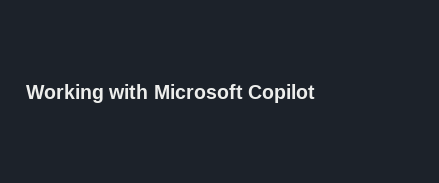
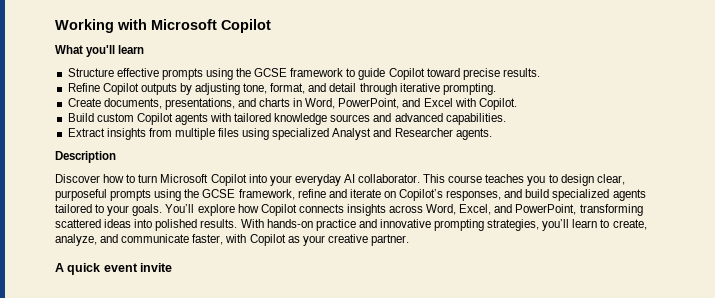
+ What you'll learn
+ Structure effective prompts using the GCSE framework to guide Copilot toward precise results.
+ Refine Copilot outputs by adjusting tone, format, and detail through iterative prompting.
+ Create documents, presentations, and charts in Word, PowerPoint, and Excel with Copilot.
+ Build custom Copilot agents with tailored knowledge sources and advanced capabilities.
+ Extract insights from multiple files using specialized Analyst and Researcher agents.
+ Description
+ Discover how to turn Microsoft Copilot into your everyday AI collaborator. This course teaches you to design clear, purposeful prompts using the GCSE framework, refine and iterate on Copilot’s responses, and build specialized agents tailored to your goals. You’ll explore how Copilot connects insights across Word, Excel, and PowerPoint, transforming scattered ideas into polished results. With hands-on practice and innovative prompting strategies, you’ll learn to create, analyze, and communicate faster, with Copilot as your creative partner.
+ A quick event invite

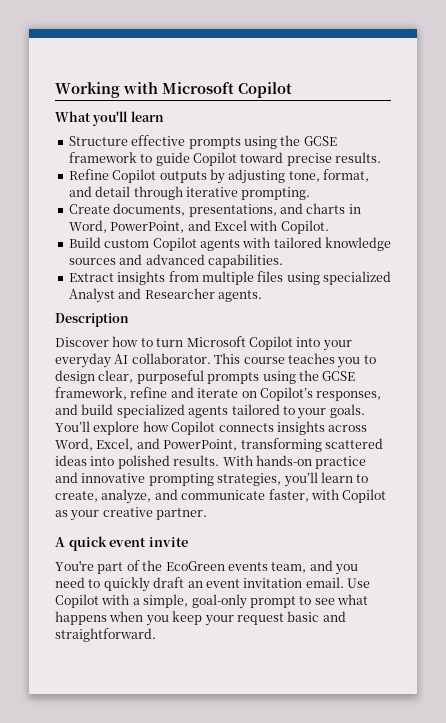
+ You're part of the EcoGreen events team, and you need to quickly draft an event invitation email. Use Copilot with a simple, goal-only prompt to see what happens when you keep your request basic and straightforward.

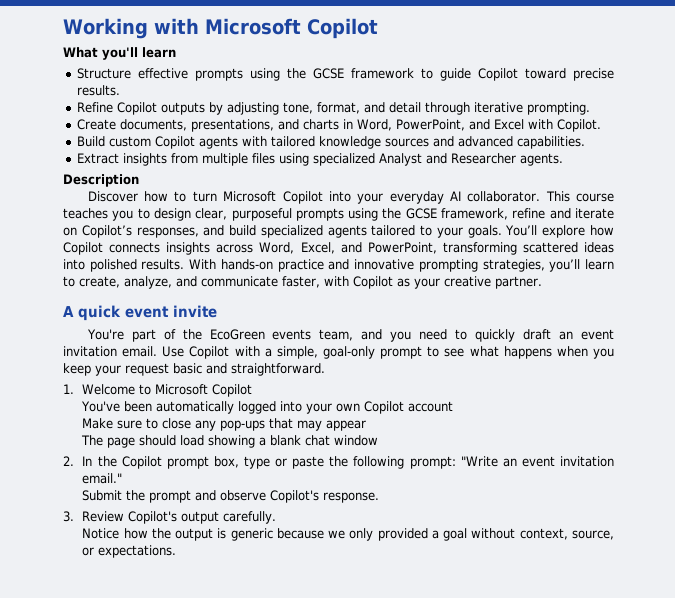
+ 1. Welcome to Microsoft Copilot
+ You've been automatically logged into your own Copilot account
+ Make sure to close any pop-ups that may appear
+ The page should load showing a blank chat window
+ 2. In the Copilot prompt box, type or paste the following prompt: "Write an event invitation email."
+ Submit the prompt and observe Copilot's response.
+ 3. Review Copilot's output carefully.
+ Notice how the output is generic because we only provided a goal without context, source, or expectations.

